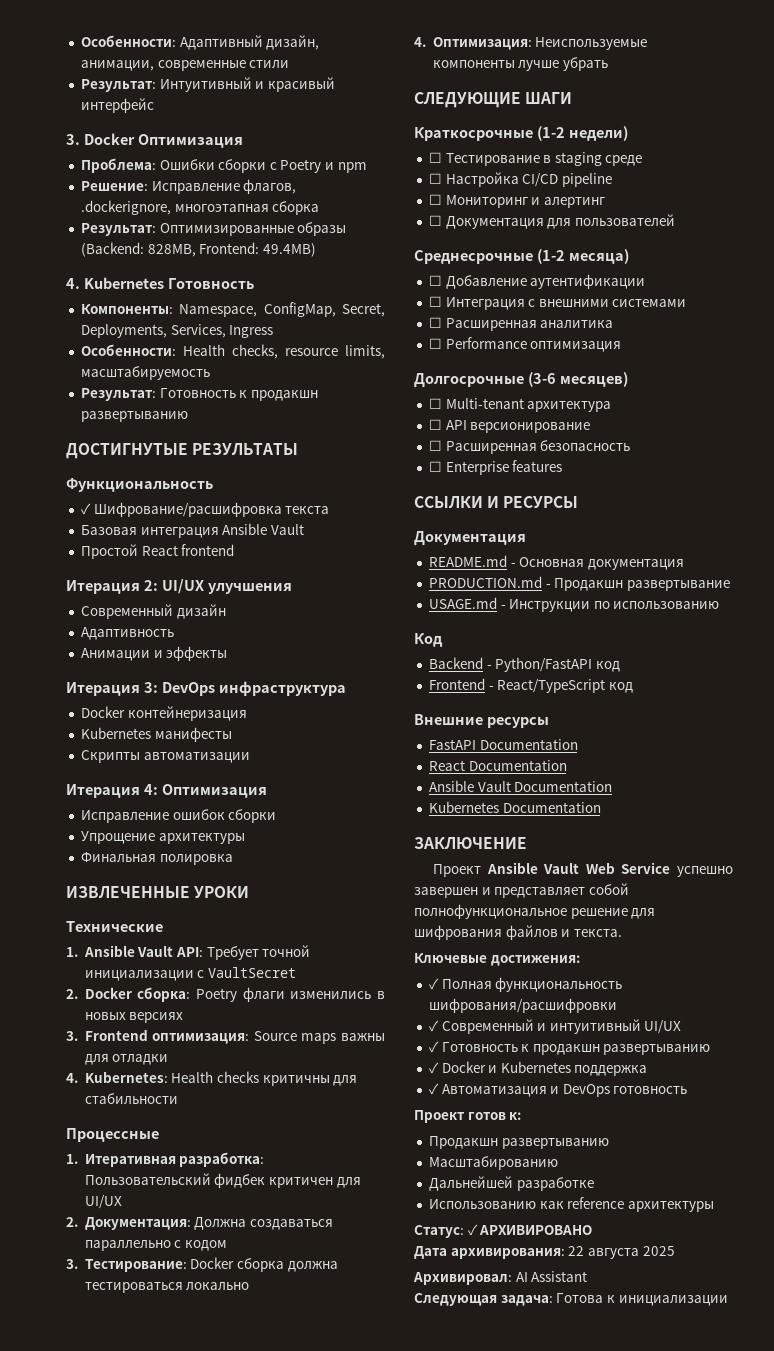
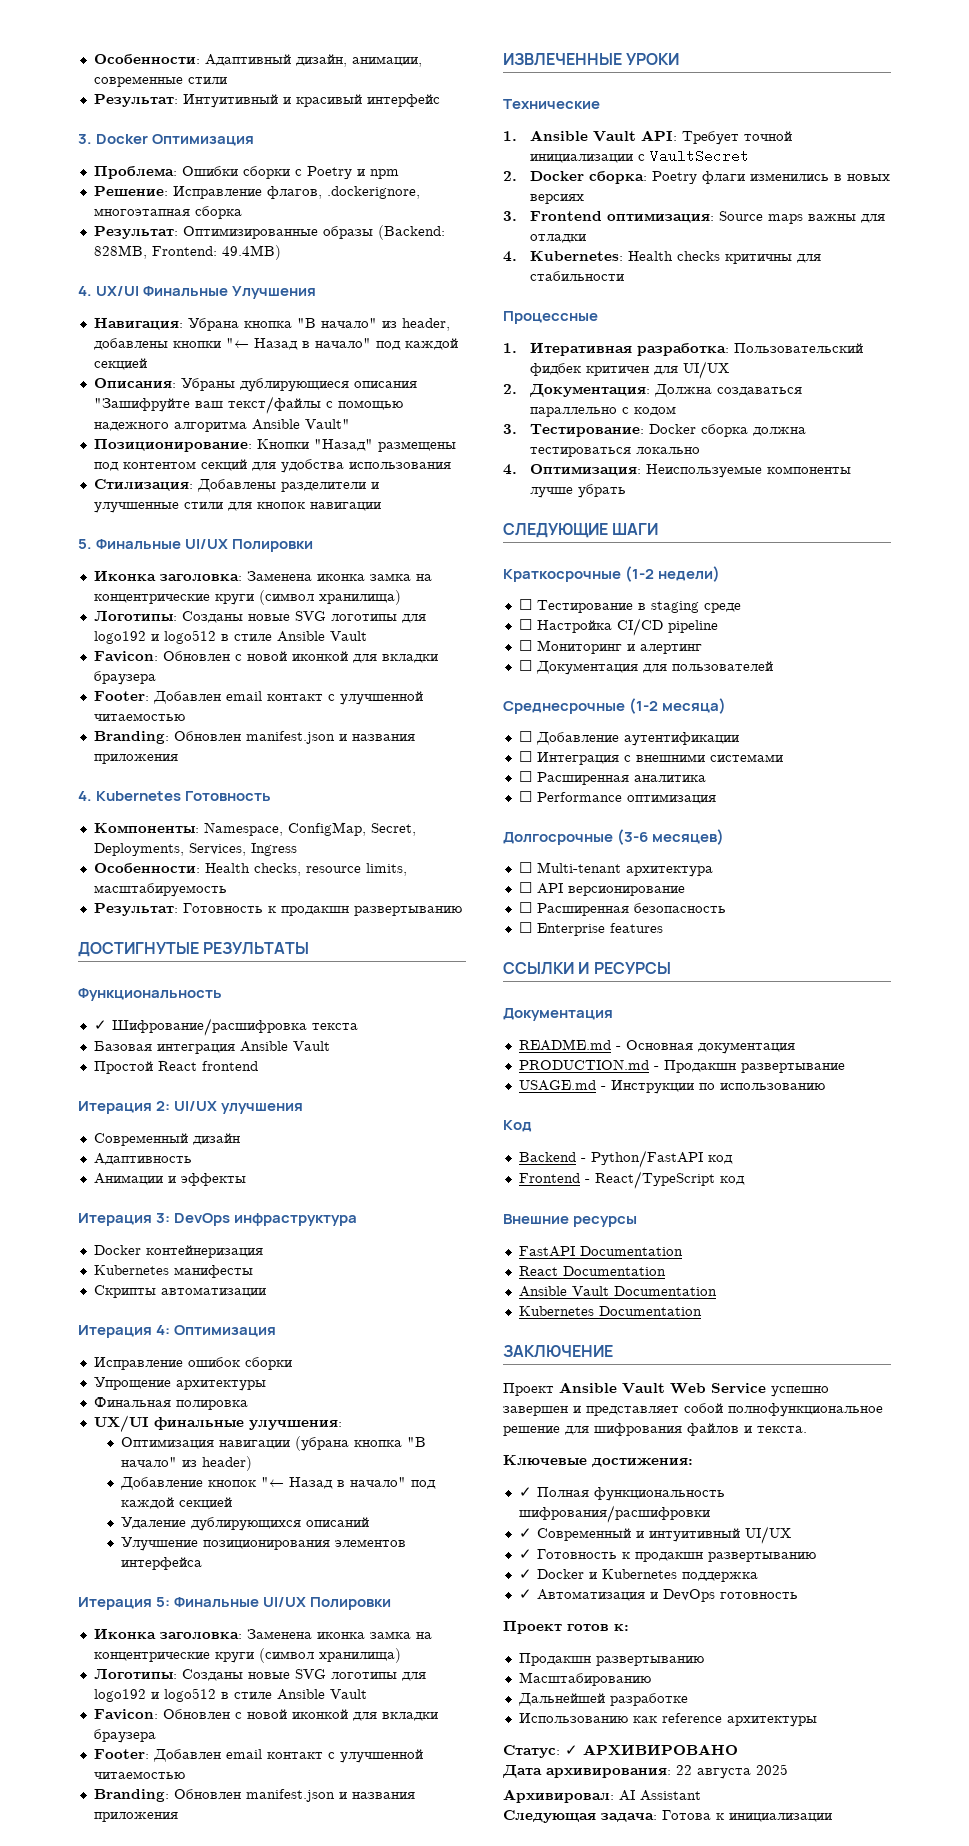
+ 4. UX/UI Финальные Улучшения
+ Навигация: Убрана кнопка "В начало" из header, добавлены кнопки "← Назад в начало" под каждой секцией
+ Описания: Убраны дублирующиеся описания "Зашифруйте ваш текст/файлы с помощью надежного алгоритма Ansible Vault"
+ Позиционирование: Кнопки "Назад" размещены под контентом секций для удобства использования
+ Стилизация: Добавлены разделители и улучшенные стили для кнопок навигации
+ 5. Финальные UI/UX Полировки
+ Иконка заголовка: Заменена иконка замка на концентрические круги (символ хранилища)
+ Логотипы: Созданы новые SVG логотипы для logo192 и logo512 в стиле Ansible Vault
+ Favicon: Обновлен с новой иконкой для вкладки браузера
+ Footer: Добавлен email контакт с улучшенной читаемостью
+ Branding: Обновлен manifest.json и названия приложения
+ UX/UI финальные улучшения:
+ Оптимизация навигации (убрана кнопка "В начало" из header)
+ Добавление кнопок "← Назад в начало" под каждой секцией
+ Удаление дублирующихся описаний
+ Улучшение позиционирования элементов интерфейса
+ Итерация 5: Финальные UI/UX Полировки
+ Иконка заголовка: Заменена иконка замка на концентрические круги (символ хранилища)
+ Логотипы: Созданы новые SVG логотипы для logo192 и logo512 в стиле Ansible Vault
+ Favicon: Обновлен с новой иконкой для вкладки браузера
+ Footer: Добавлен email контакт с улучшенной читаемостью
+ Branding: Обновлен manifest.json и названия приложения

